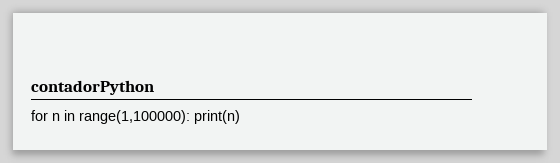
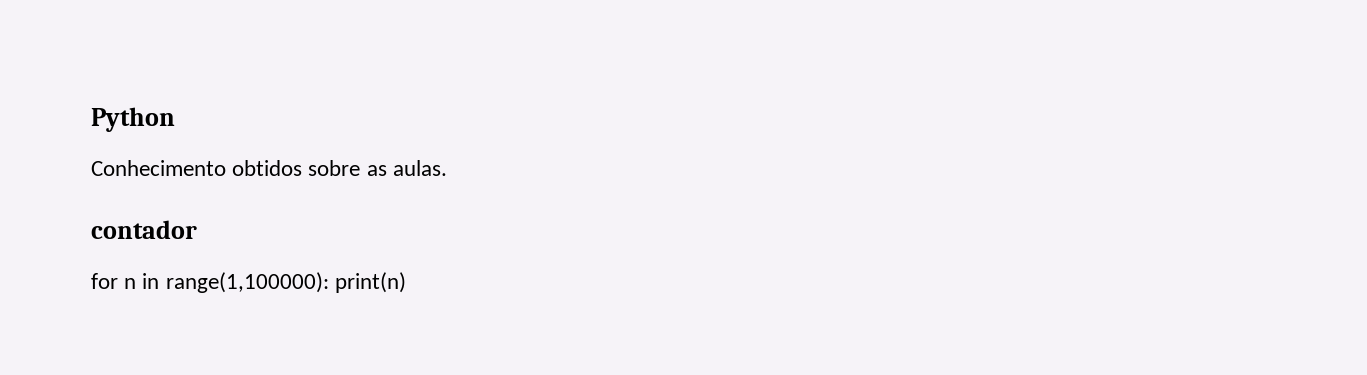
- contadorPython
+ Python
+ Conhecimento obtidos sobre as aulas.
+ contador

